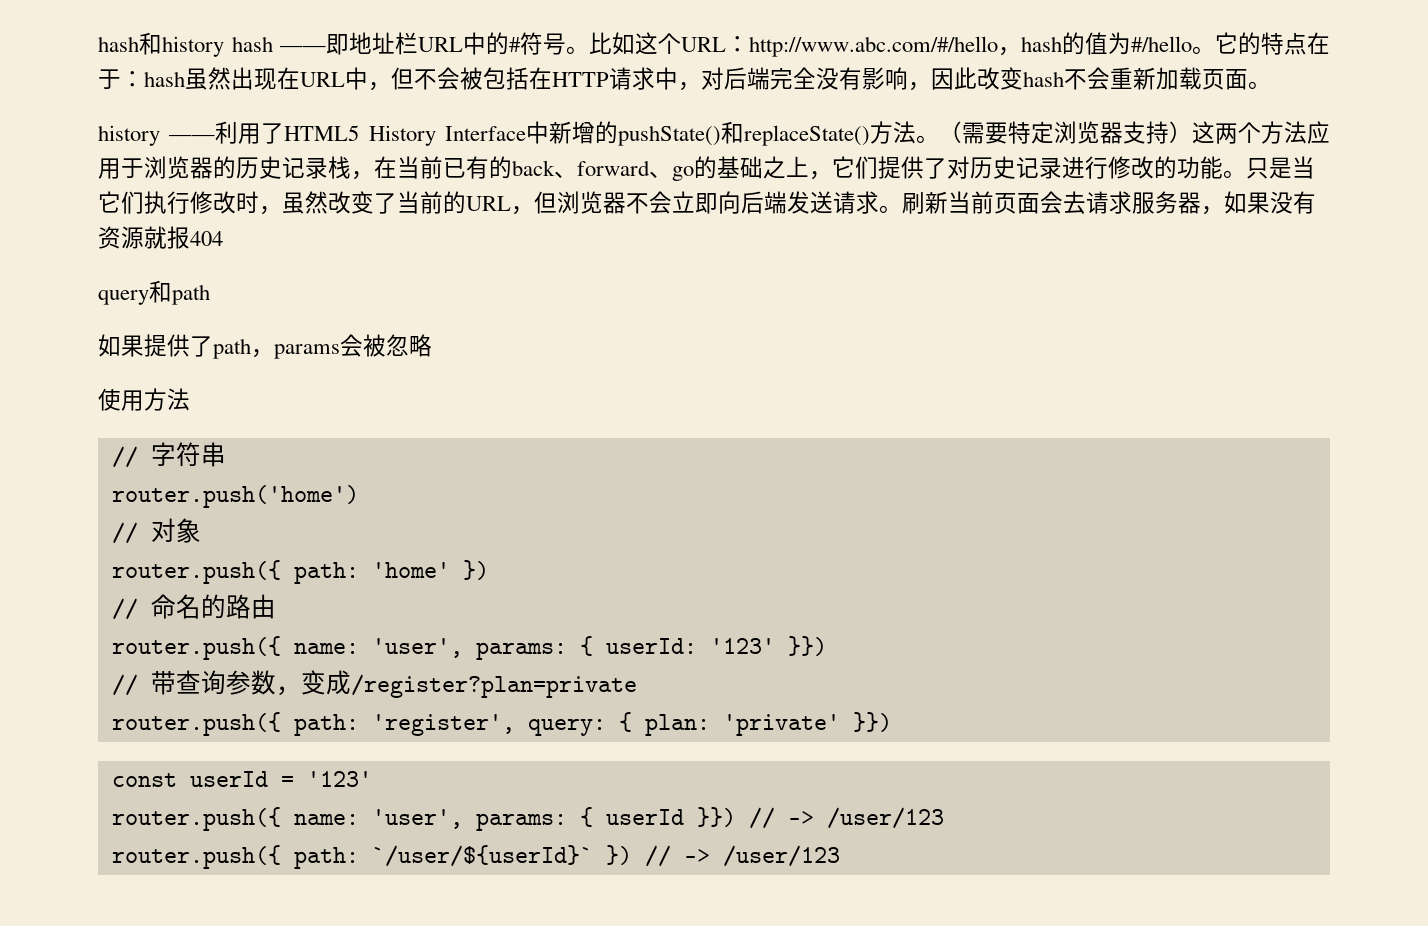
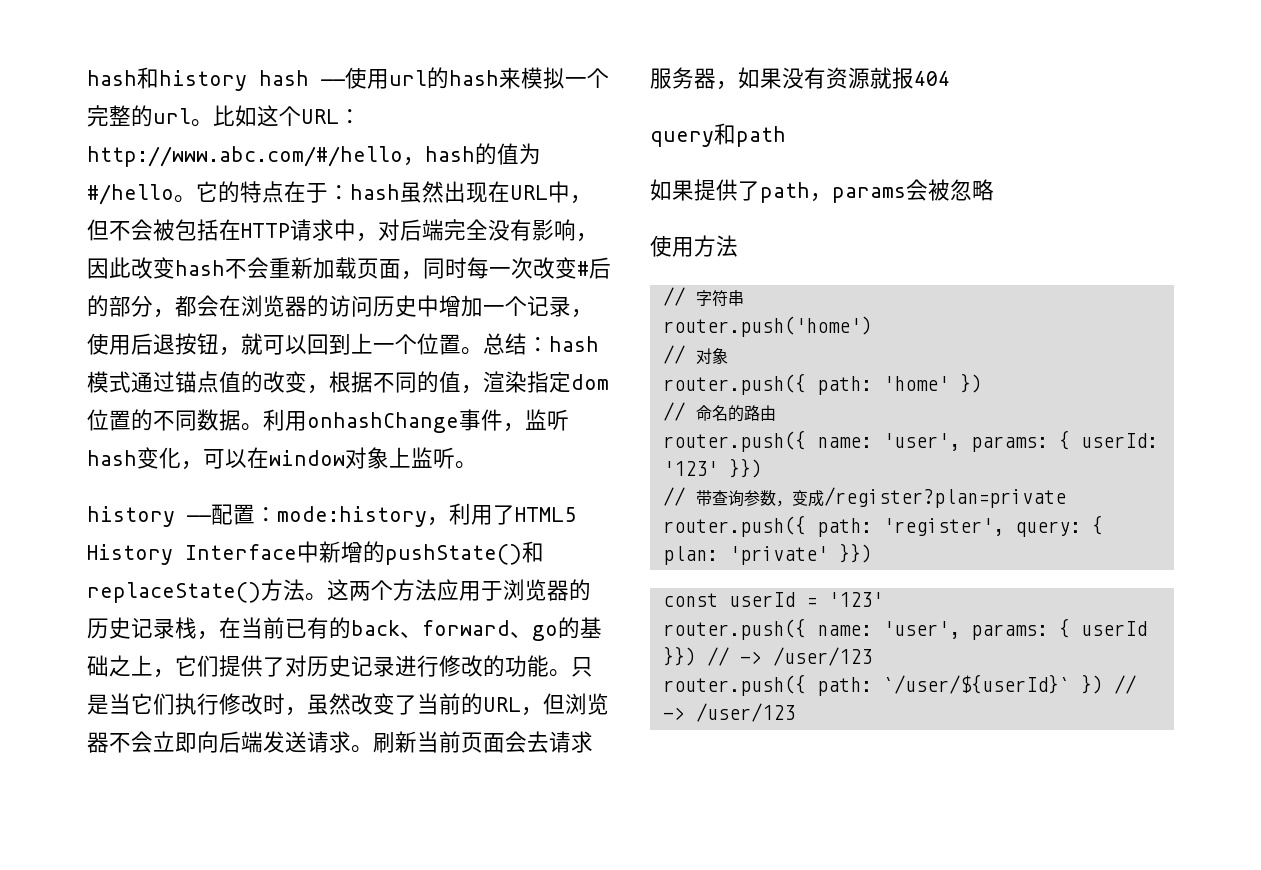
- hash和history hash ——即地址栏URL中的#符号。
+ hash和history hash ——使用url的hash来模拟一个完整的url。
- 它的特点在于：hash虽然出现在URL中，但不会被包括在HTTP请求中，对后端完全没有影响，因此改变hash不会重新加载页面。
+ 它的特点在于：hash虽然出现在URL中，但不会被包括在HTTP请求中，对后端完全没有影响，因此改变hash不会重新加载页面，同时每一次改变#后的部分，都会在浏览器的访问历史中增加一个记录，使用后退按钮，就可以回到上一个位置。总结：hash模式通过锚点值的改变，根据不同的值，渲染指定dom位置的不同数据。利用onhashChange事件，监听hash变化，可以在window对象上监听。
- history ——利用了HTML5 History Interface中新增的pushState()和replaceState()方法。
+ history ——配置：mode:history，利用了HTML5 History Interface中新增的pushState()和replaceState()方法。
- （需要特定浏览器支持）这两个方法应用于浏览器的历史记录栈，在当前已有的back、forward、go的基础之上，它们提供了对历史记录进行修改的功能。
+ 这两个方法应用于浏览器的历史记录栈，在当前已有的back、forward、go的基础之上，它们提供了对历史记录进行修改的功能。

